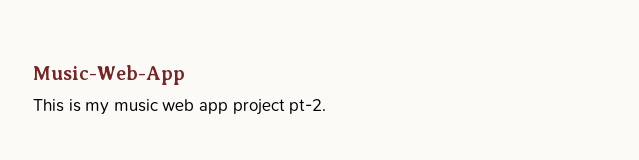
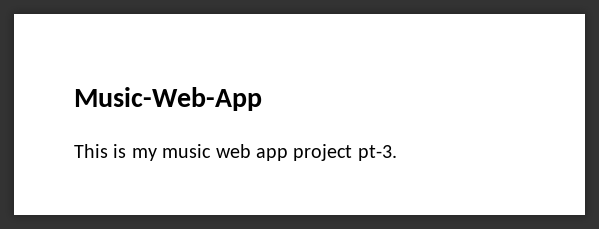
- This is my music web app project pt-2.
+ This is my music web app project pt-3.

